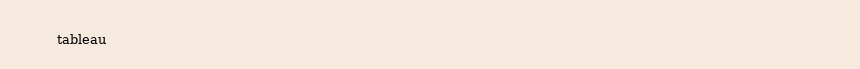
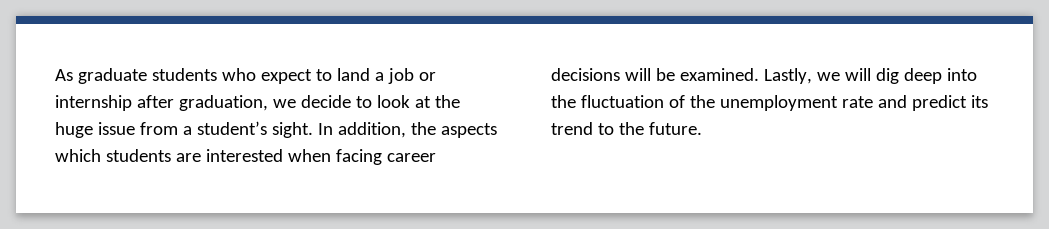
- tableau
+ As graduate students who expect to land a job or internship after graduation, we decide to look at the huge issue from a student’s sight. In addition, the aspects which students are interested when facing career decisions will be examined. Lastly, we will dig deep into the fluctuation of the unemployment rate and predict its trend to the future.

